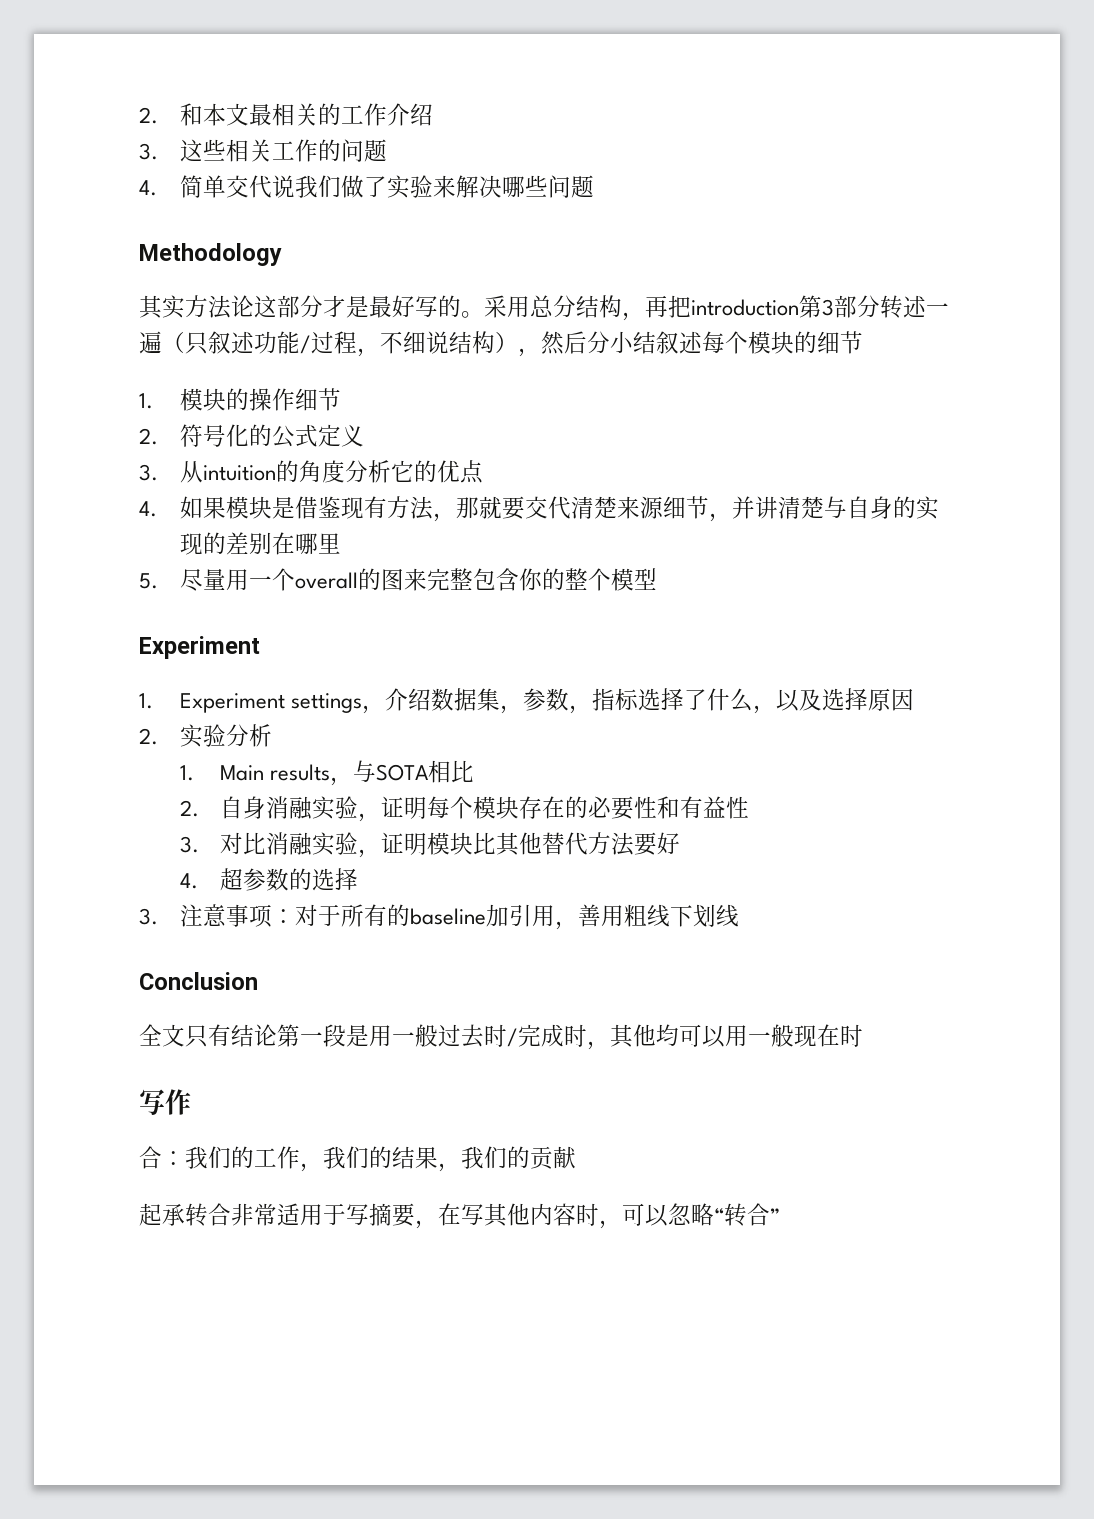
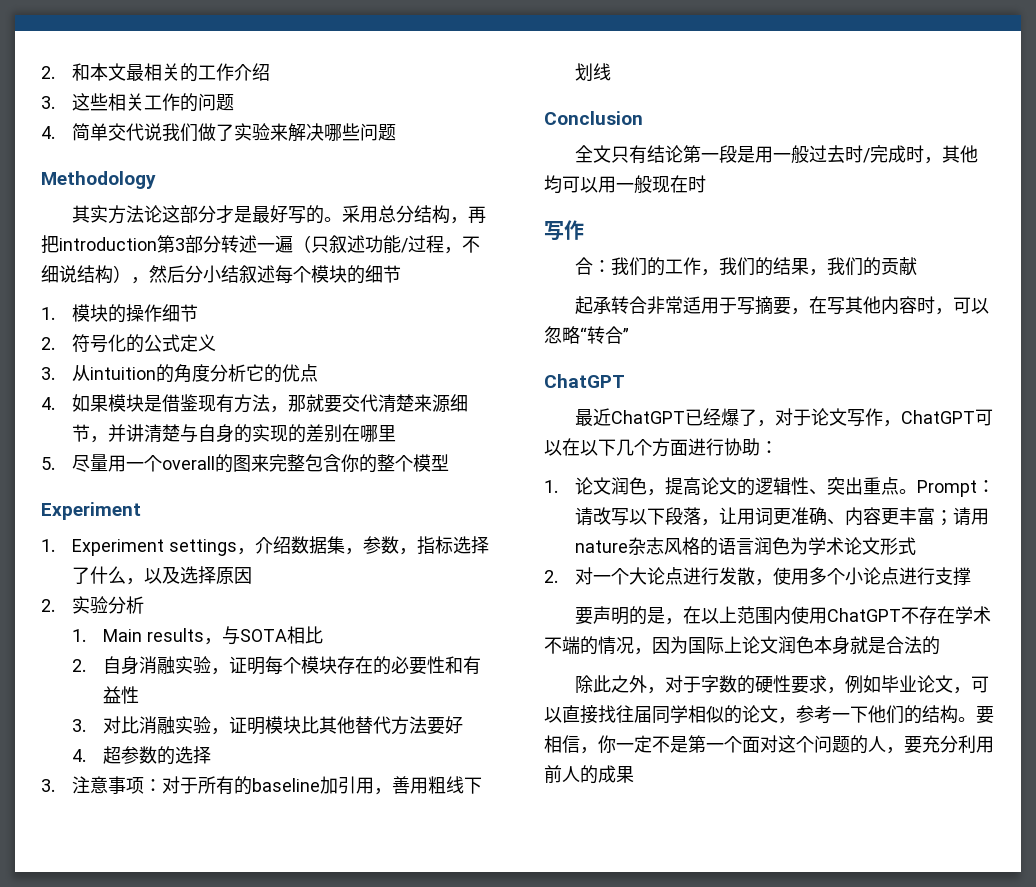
  起承转合非常适用于写摘要，在写其他内容时，可以忽略“转合”
+ ChatGPT
+ 最近ChatGPT已经爆了，对于论文写作，ChatGPT可以在以下几个方面进行协助：
+ 1.论文润色，提高论文的逻辑性、突出重点。Prompt：请改写以下段落，让用词更准确、内容更丰富；请用nature杂志风格的语言润色为学术论文形式
+ 2.对一个大论点进行发散，使用多个小论点进行支撑
+ 要声明的是，在以上范围内使用ChatGPT不存在学术不端的情况，因为国际上论文润色本身就是合法的
+ 除此之外，对于字数的硬性要求，例如毕业论文，可以直接找往届同学相似的论文，参考一下他们的结构。要相信，你一定不是第一个面对这个问题的人，要充分利用前人的成果

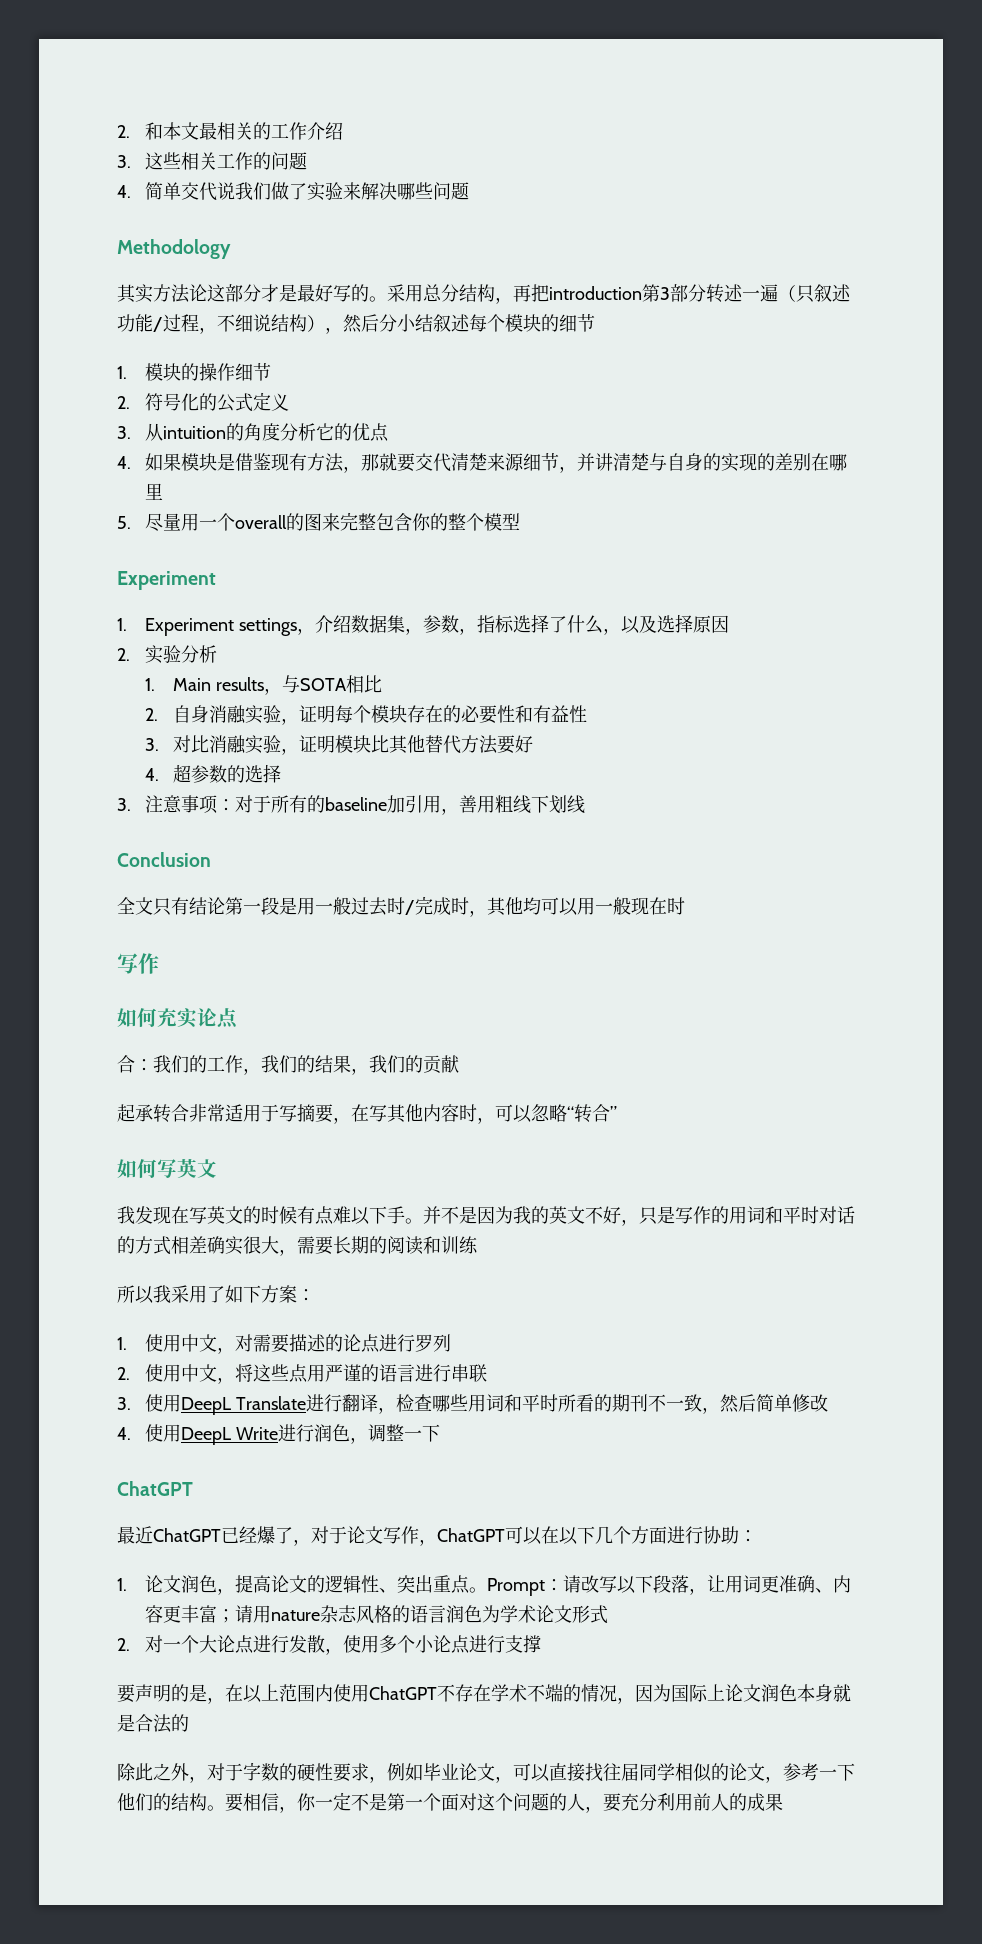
+ 如何充实论点
+ 如何写英文
+ 我发现在写英文的时候有点难以下手。并不是因为我的英文不好，只是写作的用词和平时对话的方式相差确实很大，需要长期的阅读和训练
+ 所以我采用了如下方案：
+ 1.使用中文，对需要描述的论点进行罗列
+ 2.使用中文，将这些点用严谨的语言进行串联
+ 3.使用DeepL Translate进行翻译，检查哪些用词和平时所看的期刊不一致，然后简单修改
+ 4.使用DeepL Write进行润色，调整一下

